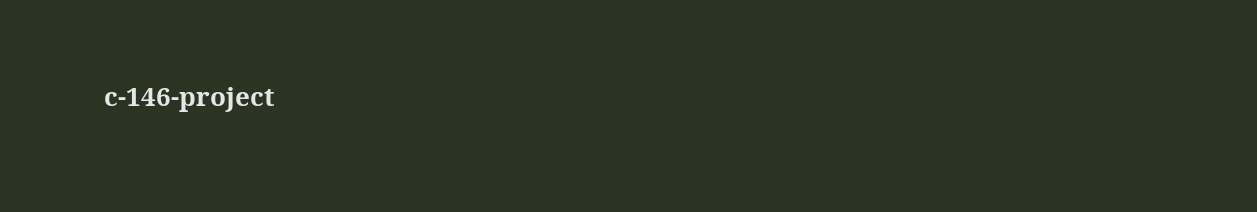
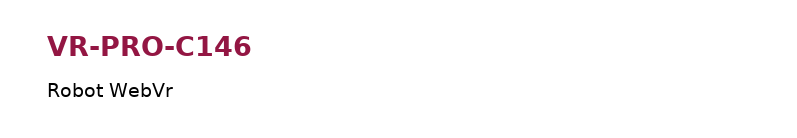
- c-146-project
+ VR-PRO-C146
+ Robot WebVr

